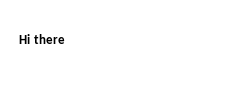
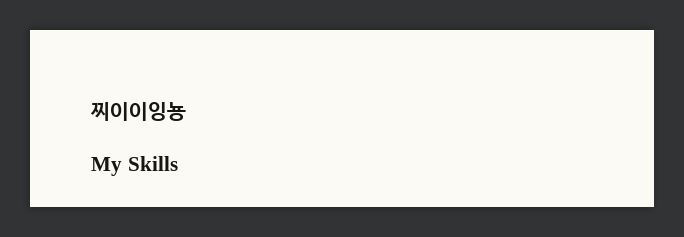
- Hi there
+ 찌이이잉뇽
+ My Skills

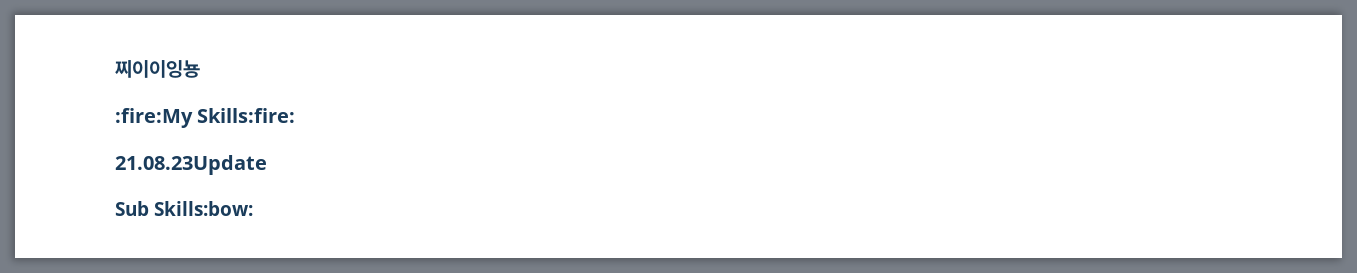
- My Skills
+ :fire:My Skills:fire:
+ 21.08.23Update
+ Sub Skills:bow:

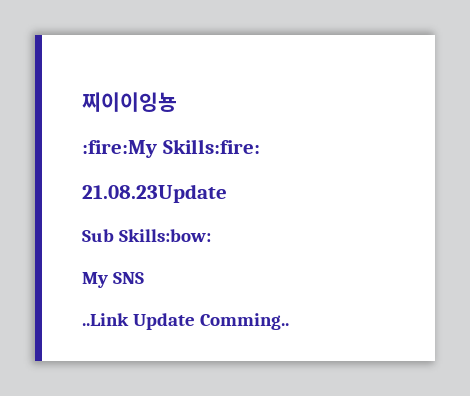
+ My SNS
+ ..Link Update Comming..

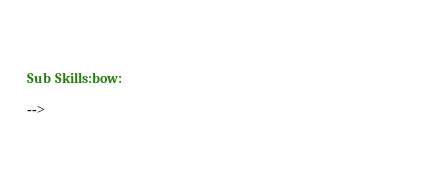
- 찌이이잉뇽
- :fire:My Skills:fire:
- 21.08.23Update
  Sub Skills:bow:
- My SNS
- ..Link Update Comming..
+ -->

